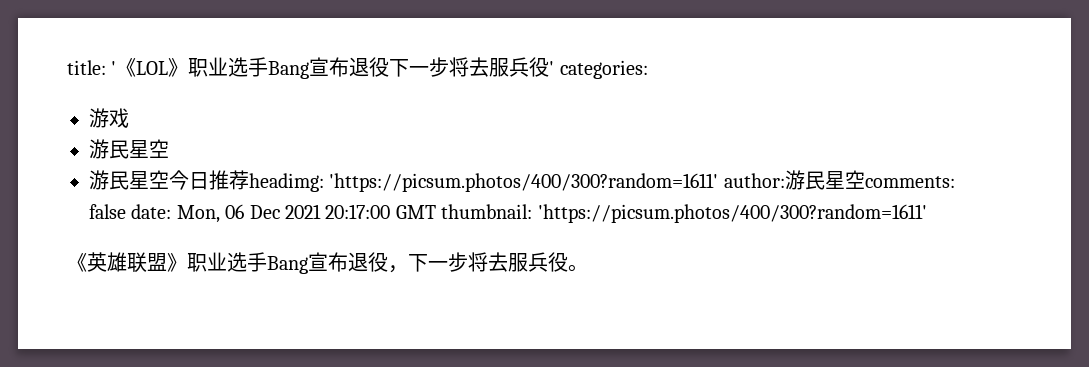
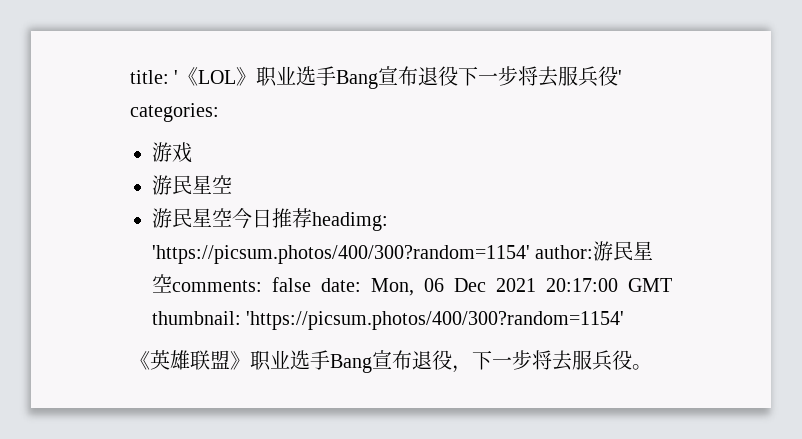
- 游民星空今日推荐headimg: 'https://picsum.photos/400/300?random=1611' author:游民星空comments: false date: Mon, 06 Dec 2021 20:17:00 GMT thumbnail: 'https://picsum.photos/400/300?random=1611'
+ 游民星空今日推荐headimg: 'https://picsum.photos/400/300?random=1154' author:游民星空comments: false date: Mon, 06 Dec 2021 20:17:00 GMT thumbnail: 'https://picsum.photos/400/300?random=1154'

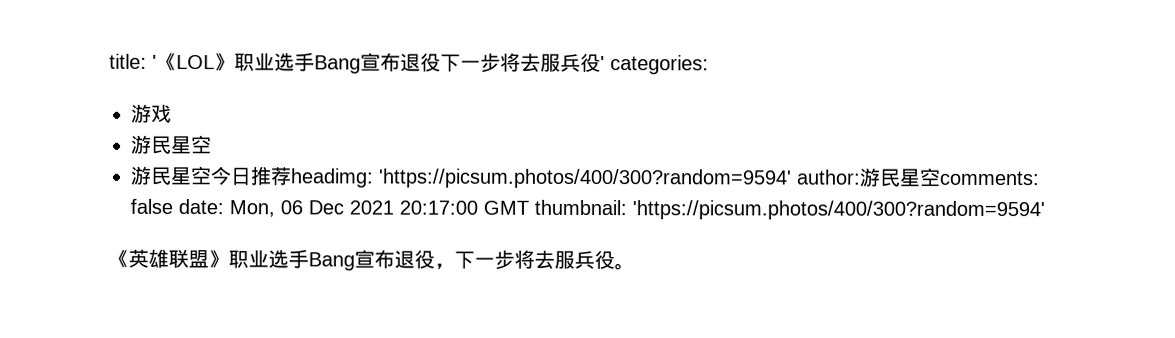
- 游民星空今日推荐headimg: 'https://picsum.photos/400/300?random=1154' author:游民星空comments: false date: Mon, 06 Dec 2021 20:17:00 GMT thumbnail: 'https://picsum.photos/400/300?random=1154'
+ 游民星空今日推荐headimg: 'https://picsum.photos/400/300?random=9594' author:游民星空comments: false date: Mon, 06 Dec 2021 20:17:00 GMT thumbnail: 'https://picsum.photos/400/300?random=9594'

